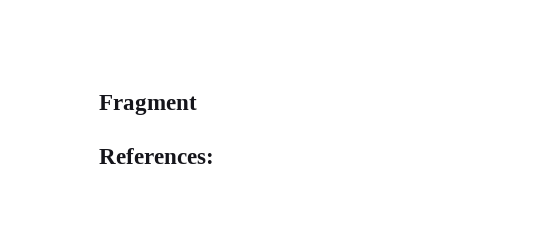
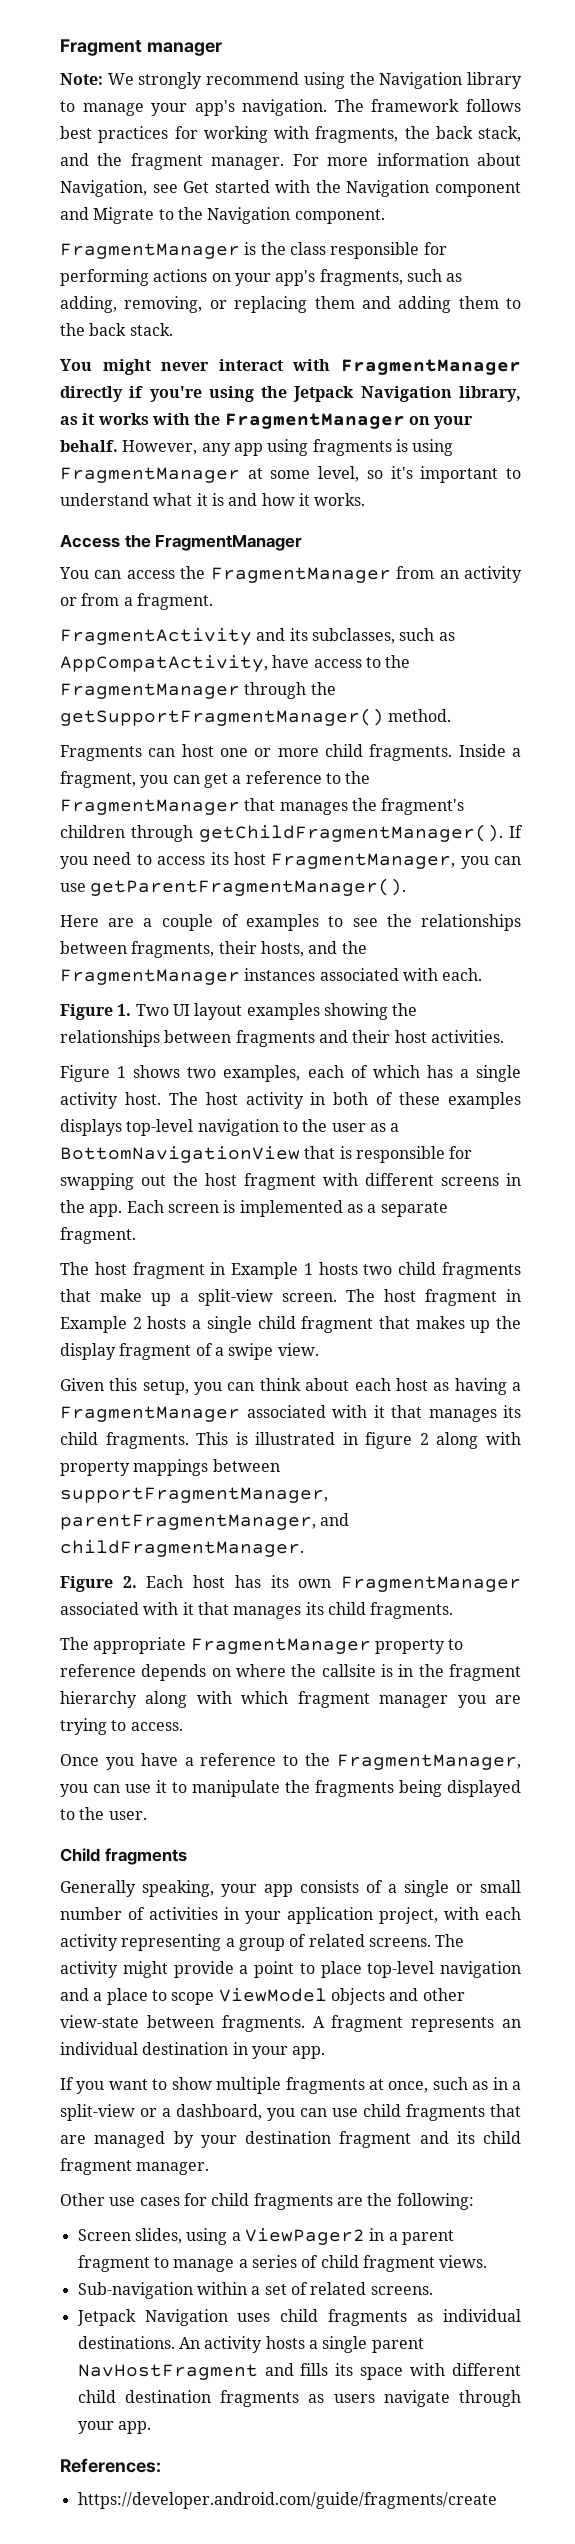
- Fragment
+ Fragment manager
+ Note: We strongly recommend using the Navigation library to manage your app's navigation. The framework follows best practices for working with fragments, the back stack, and the fragment manager. For more information about Navigation, see Get started with the Navigation component and Migrate to the Navigation component.
+ FragmentManager is the class responsible for performing actions on your app's fragments, such as adding, removing, or replacing them and adding them to the back stack.
+ You might never interact with FragmentManager directly if you're using the Jetpack Navigation library, as it works with the FragmentManager on your behalf. However, any app using fragments is using FragmentManager at some level, so it's important to understand what it is and how it works.
+ Access the FragmentManager
+ You can access the FragmentManager from an activity or from a fragment.
+ FragmentActivity and its subclasses, such as AppCompatActivity, have access to the FragmentManager through the getSupportFragmentManager() method.
+ Fragments can host one or more child fragments. Inside a fragment, you can get a reference to the FragmentManager that manages the fragment's children through getChildFragmentManager(). If you need to access its host FragmentManager, you can use getParentFragmentManager().
+ Here are a couple of examples to see the relationships between fragments, their hosts, and the FragmentManager instances associated with each.
+ Figure 1. Two UI layout examples showing the relationships between fragments and their host activities.
+ Figure 1 shows two examples, each of which has a single activity host. The host activity in both of these examples displays top-level navigation to the user as a BottomNavigationView that is responsible for swapping out the host fragment with different screens in the app. Each screen is implemented as a separate fragment.
+ The host fragment in Example 1 hosts two child fragments that make up a split-view screen. The host fragment in Example 2 hosts a single child fragment that makes up the display fragment of a swipe view.
+ Given this setup, you can think about each host as having a FragmentManager associated with it that manages its child fragments. This is illustrated in figure 2 along with property mappings between supportFragmentManager, parentFragmentManager, and childFragmentManager.
+ Figure 2. Each host has its own FragmentManager associated with it that manages its child fragments.
+ The appropriate FragmentManager property to reference depends on where the callsite is in the fragment hierarchy along with which fragment manager you are trying to access.
+ Once you have a reference to the FragmentManager, you can use it to manipulate the fragments being displayed to the user.
+ Child fragments
+ Generally speaking, your app consists of a single or small number of activities in your application project, with each activity representing a group of related screens. The activity might provide a point to place top-level navigation and a place to scope ViewModel objects and other view-state between fragments. A fragment represents an individual destination in your app.
+ If you want to show multiple fragments at once, such as in a split-view or a dashboard, you can use child fragments that are managed by your destination fragment and its child fragment manager.
+ Other use cases for child fragments are the following:
+ Screen slides, using a ViewPager2 in a parent fragment to manage a series of child fragment views.
+ Sub-navigation within a set of related screens.
+ Jetpack Navigation uses child fragments as individual destinations. An activity hosts a single parent NavHostFragment and fills its space with different child destination fragments as users navigate through your app.
+ https://developer.android.com/guide/fragments/create

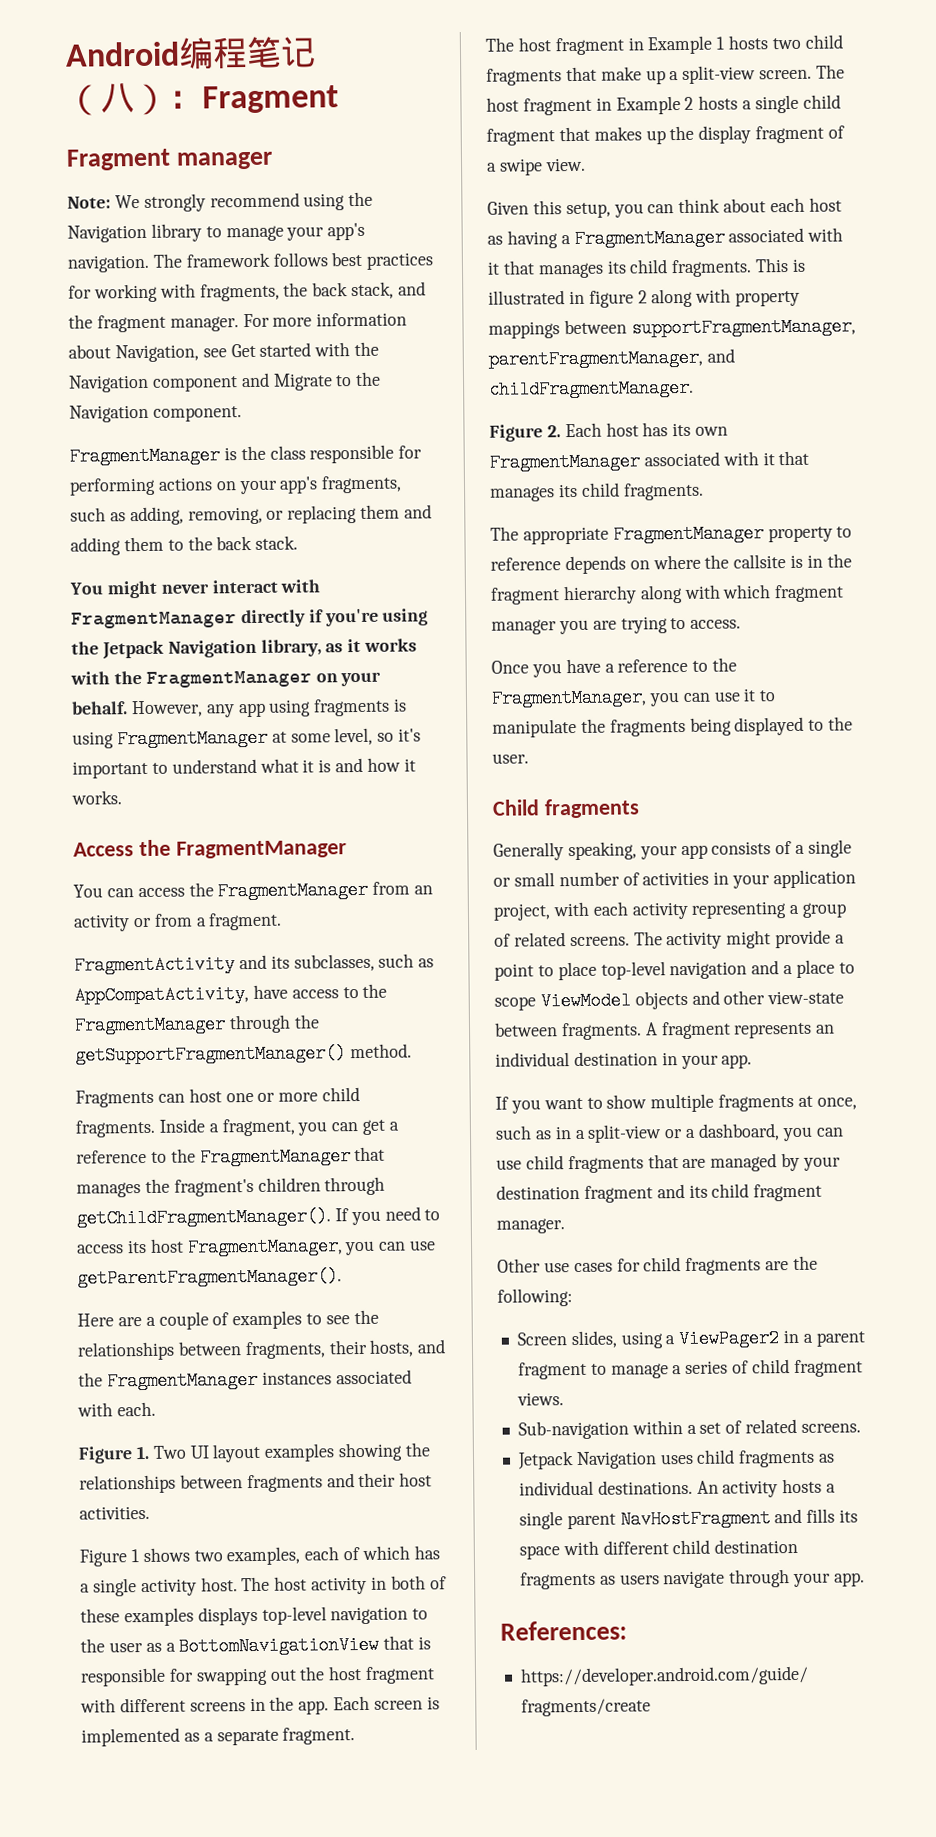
+ Android编程笔记（八）：Fragment

